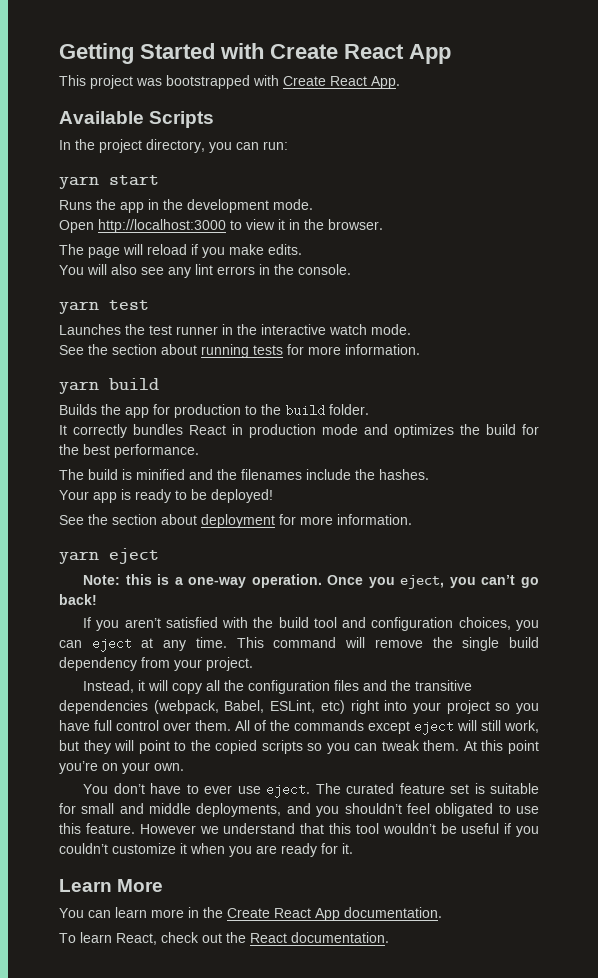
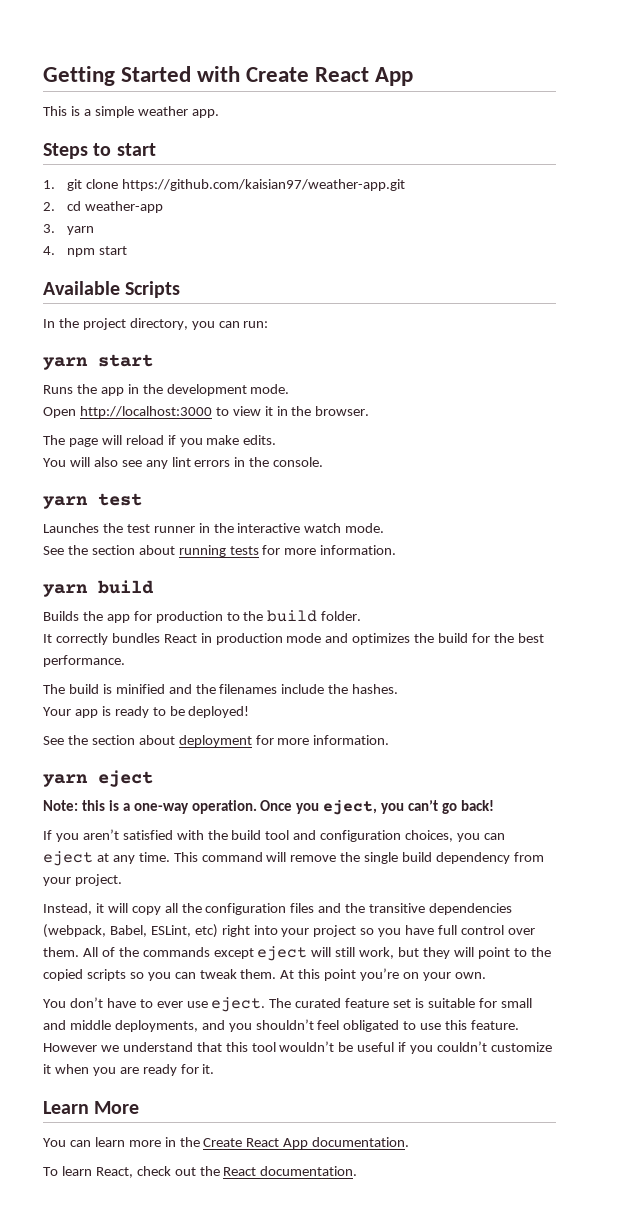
- This project was bootstrapped with Create React App.
+ This is a simple weather app.
+ Steps to start
+ 1. git clone https://github.com/kaisian97/weather-app.git
+ 2. cd weather-app
+ 3. yarn
+ 4. npm start

